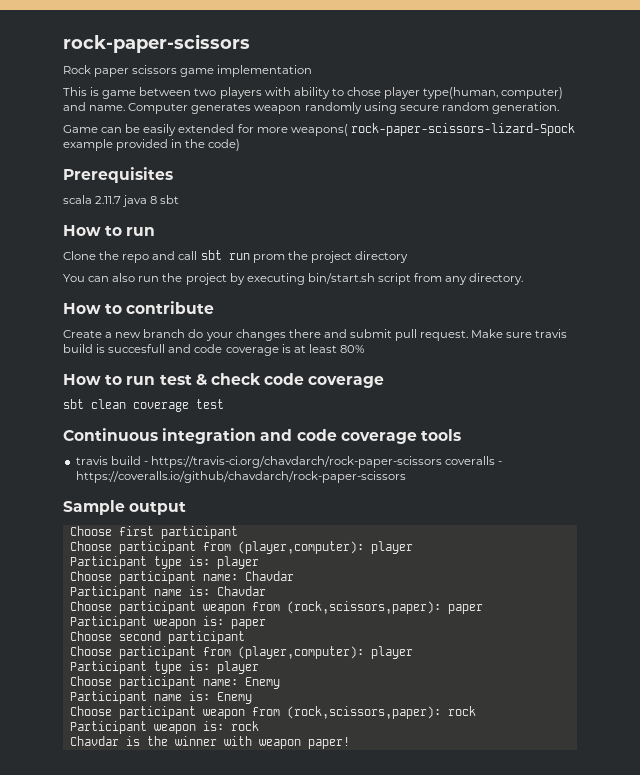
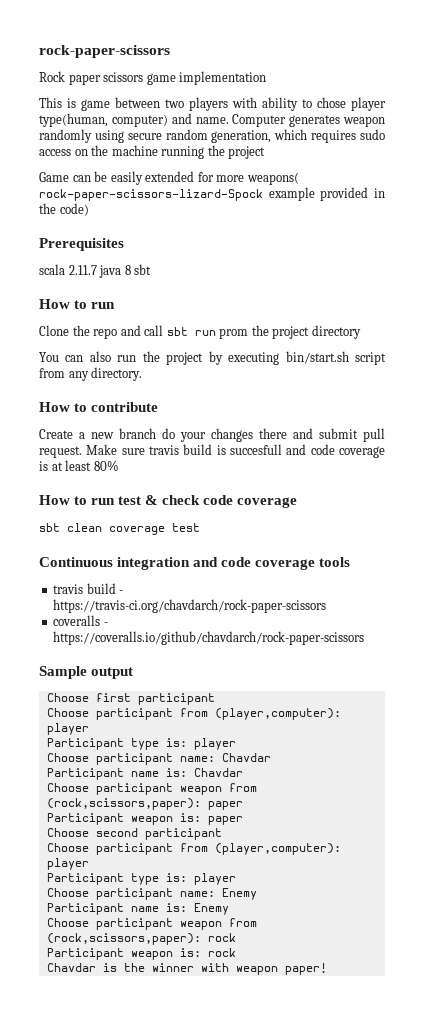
- Computer generates weapon randomly using secure random generation.
+ Computer generates weapon randomly using secure random generation, which requires sudo access on the machine running the project
- travis build - https://travis-ci.org/chavdarch/rock-paper-scissors coveralls - https://coveralls.io/github/chavdarch/rock-paper-scissors
+ travis build - https://travis-ci.org/chavdarch/rock-paper-scissors
+ coveralls - https://coveralls.io/github/chavdarch/rock-paper-scissors

